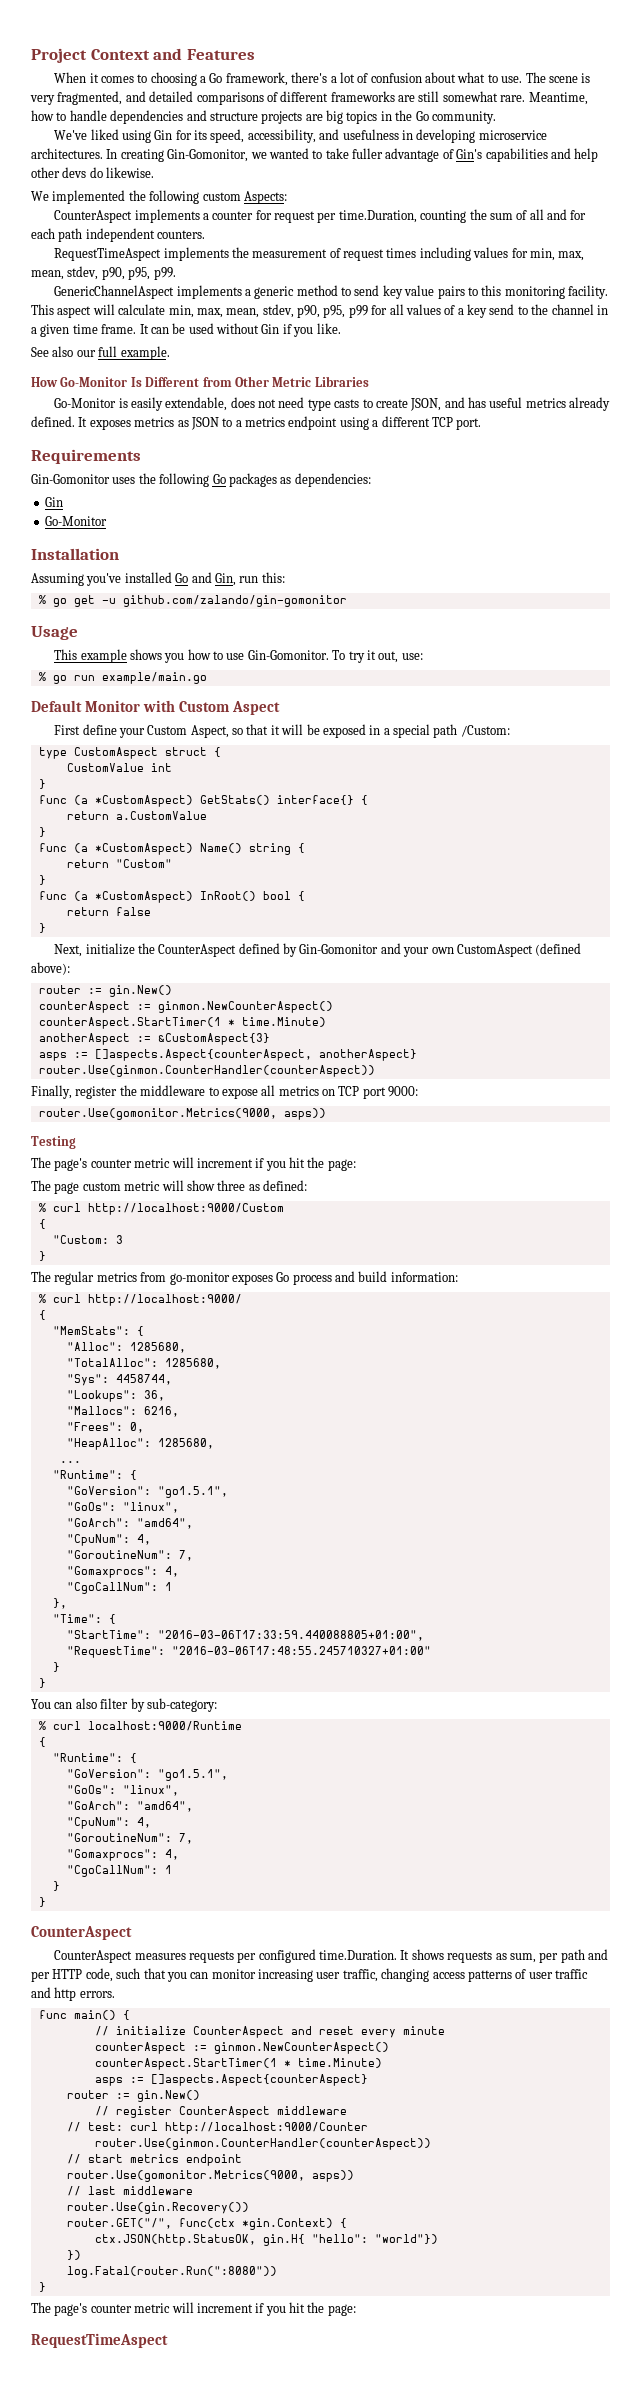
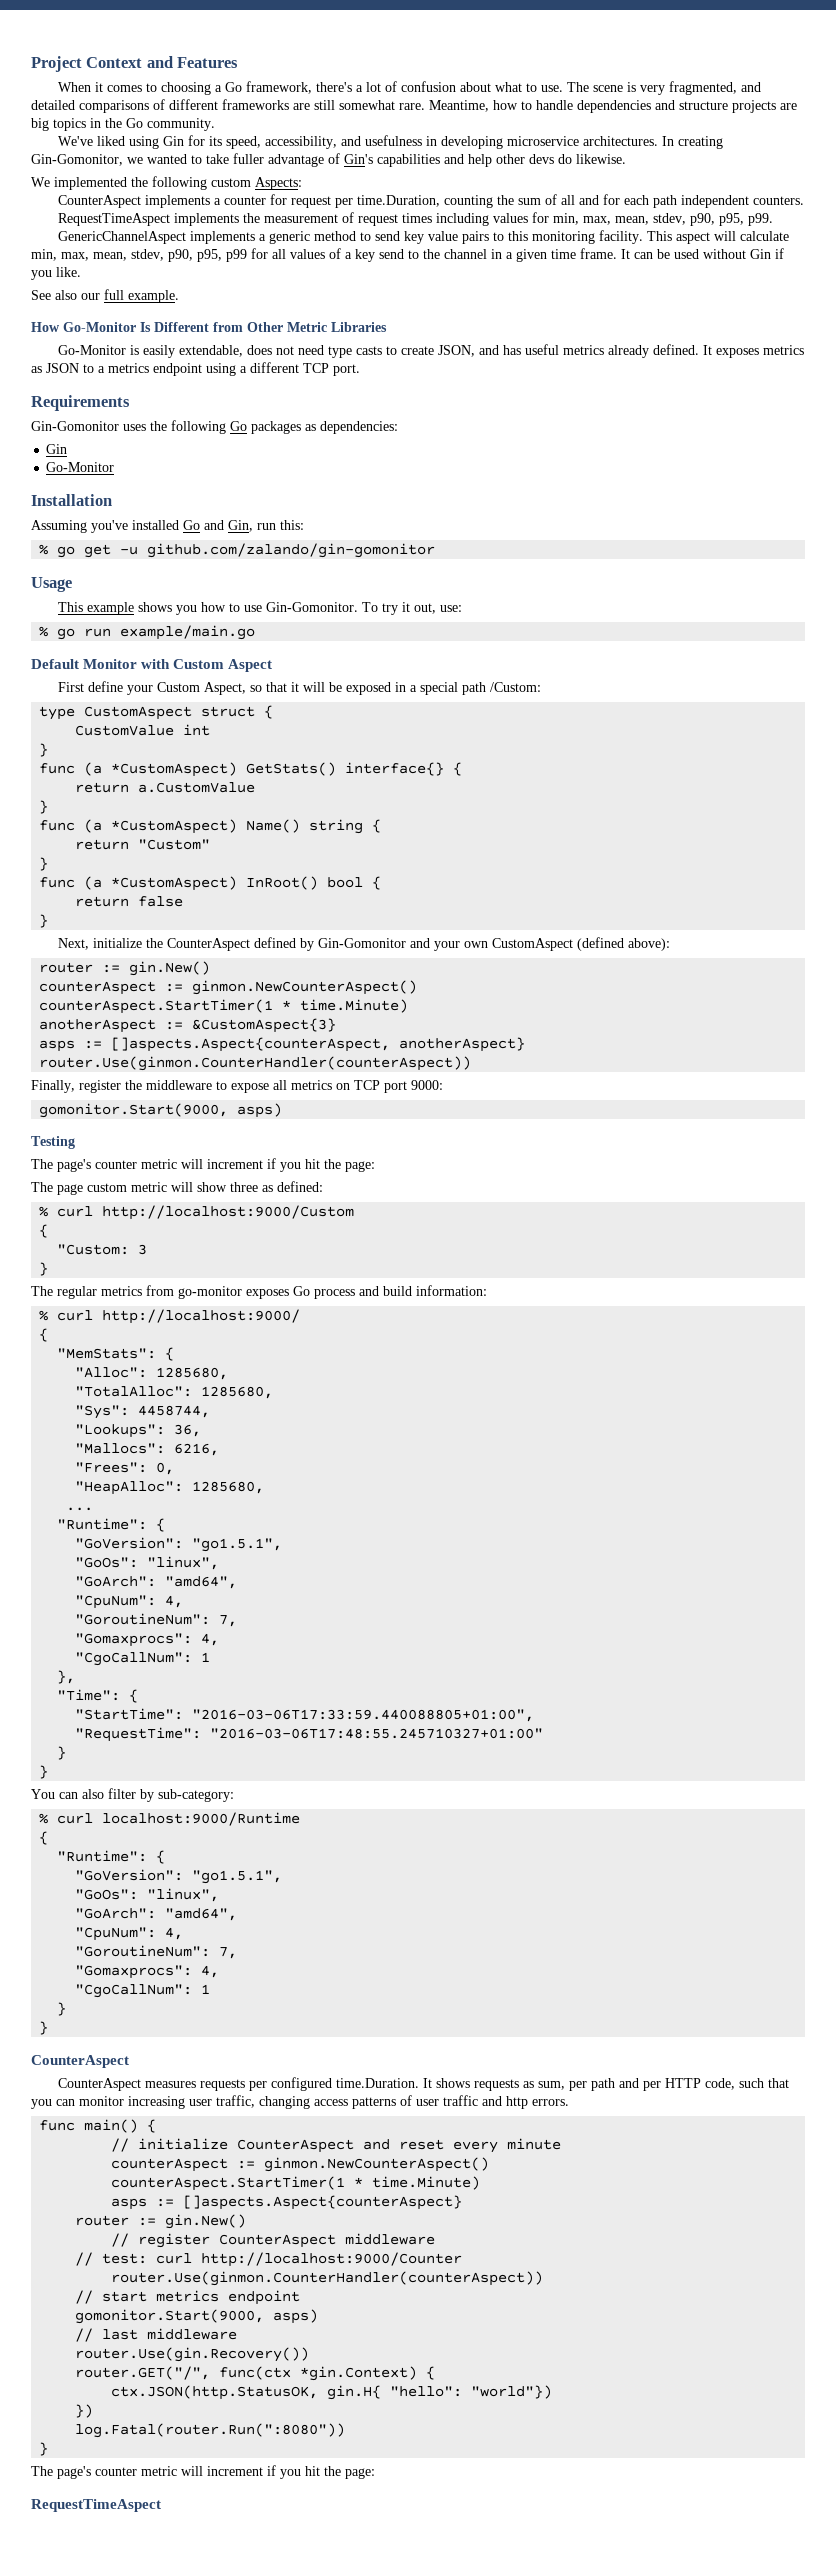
  Finally, register the middleware to expose all metrics on TCP port 9000:
- router.Use(gomonitor.Metrics(9000, asps))
+ gomonitor.Start(9000, asps)
  // start metrics endpoint
- router.Use(gomonitor.Metrics(9000, asps))
+ gomonitor.Start(9000, asps)

